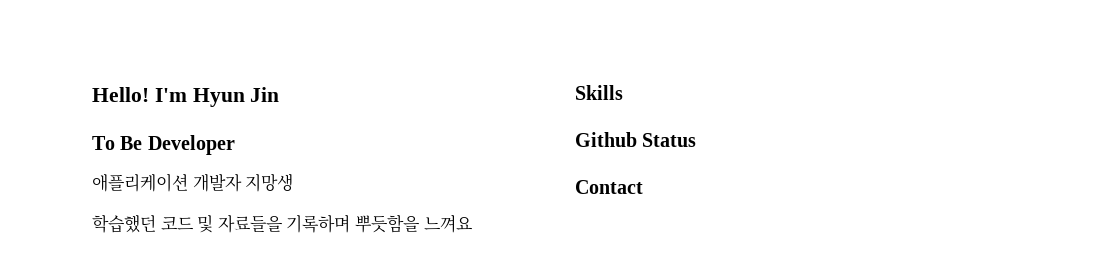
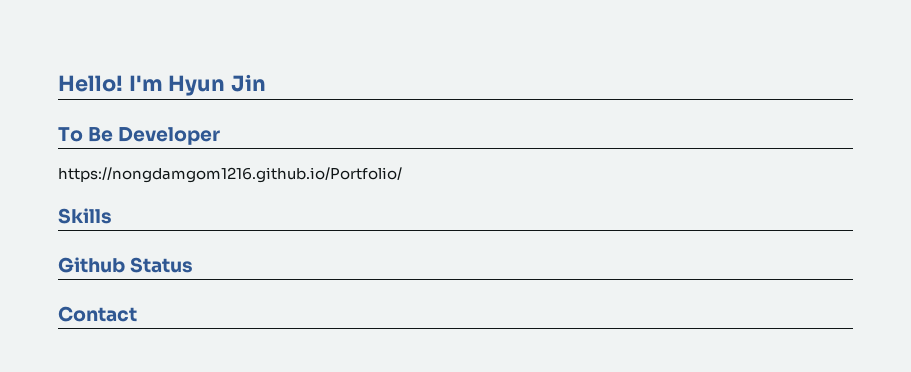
- 애플리케이션 개발자 지망생
- 학습했던 코드 및 자료들을 기록하며 뿌듯함을 느껴요
+ https://nongdamgom1216.github.io/Portfolio/

